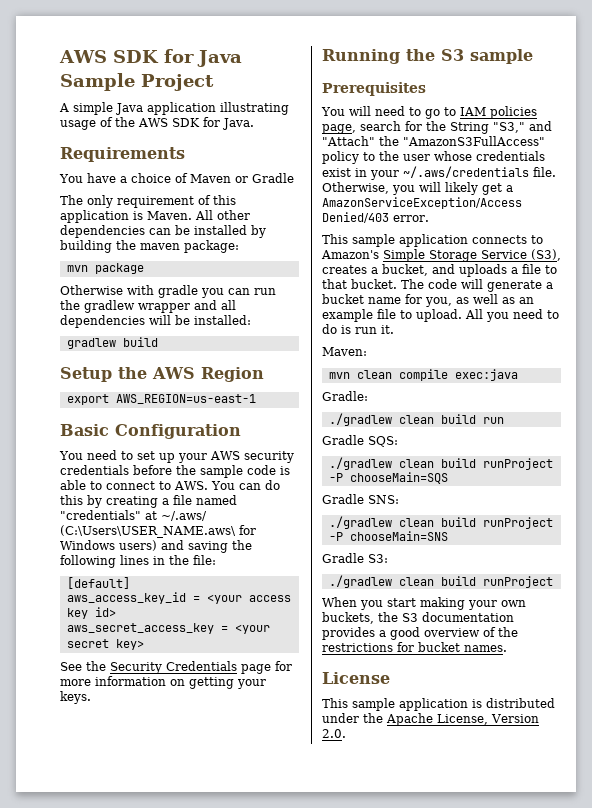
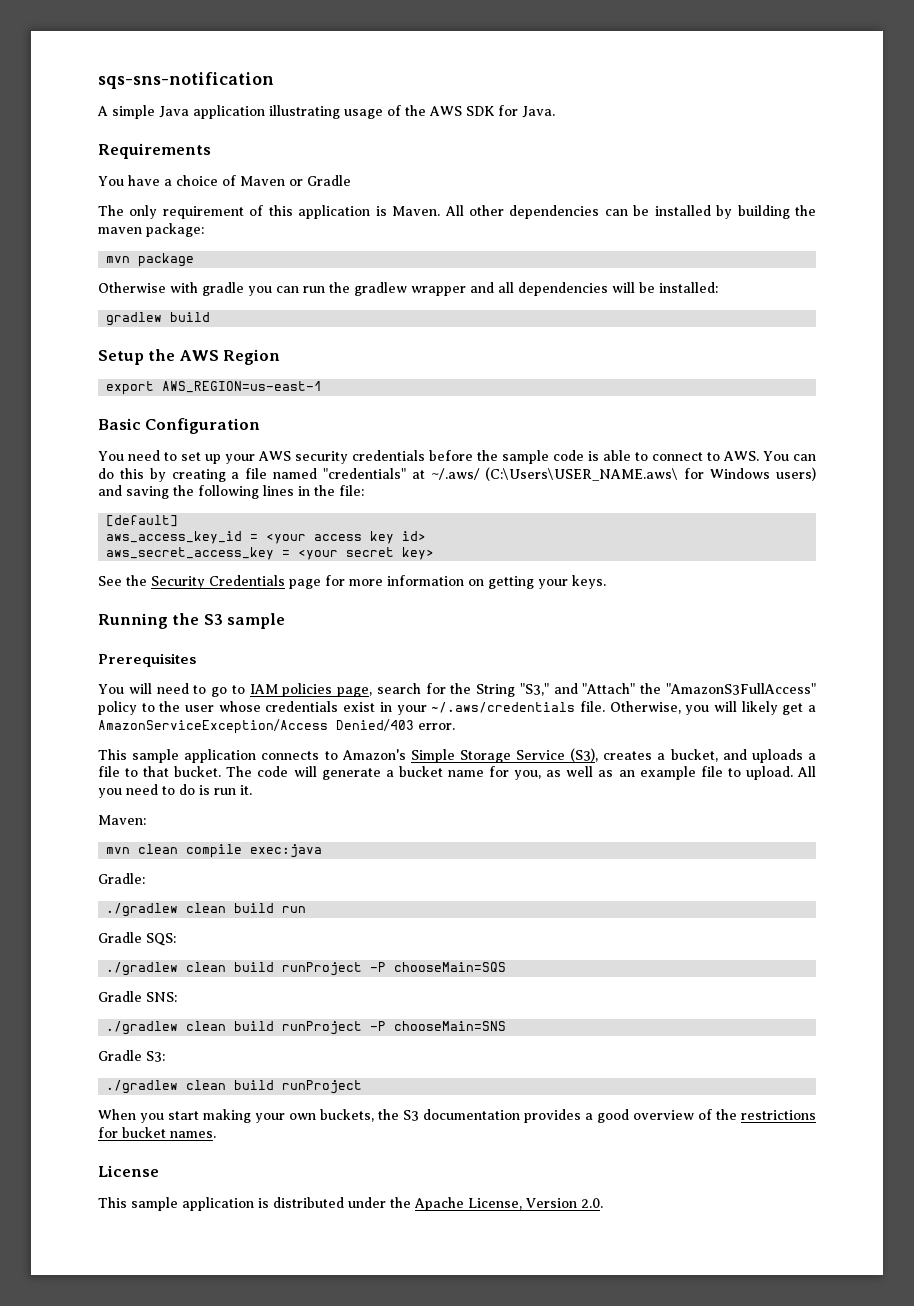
- AWS SDK for Java Sample Project
+ sqs-sns-notification

